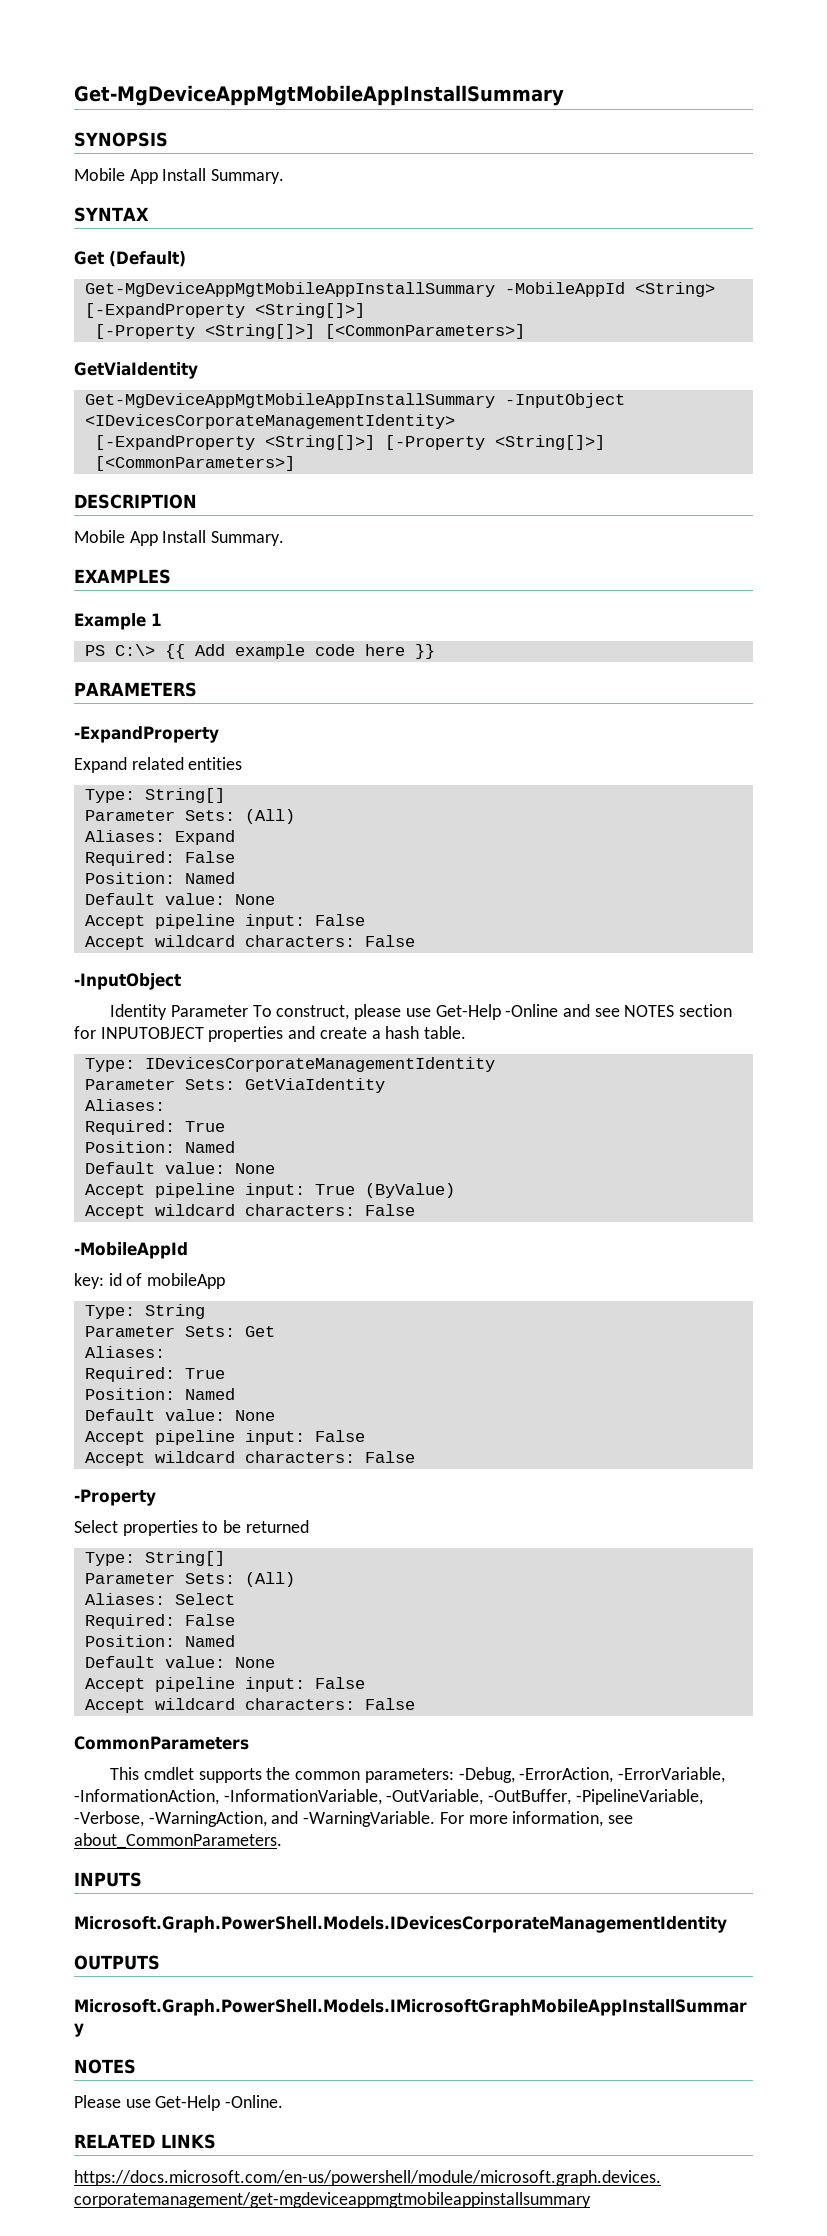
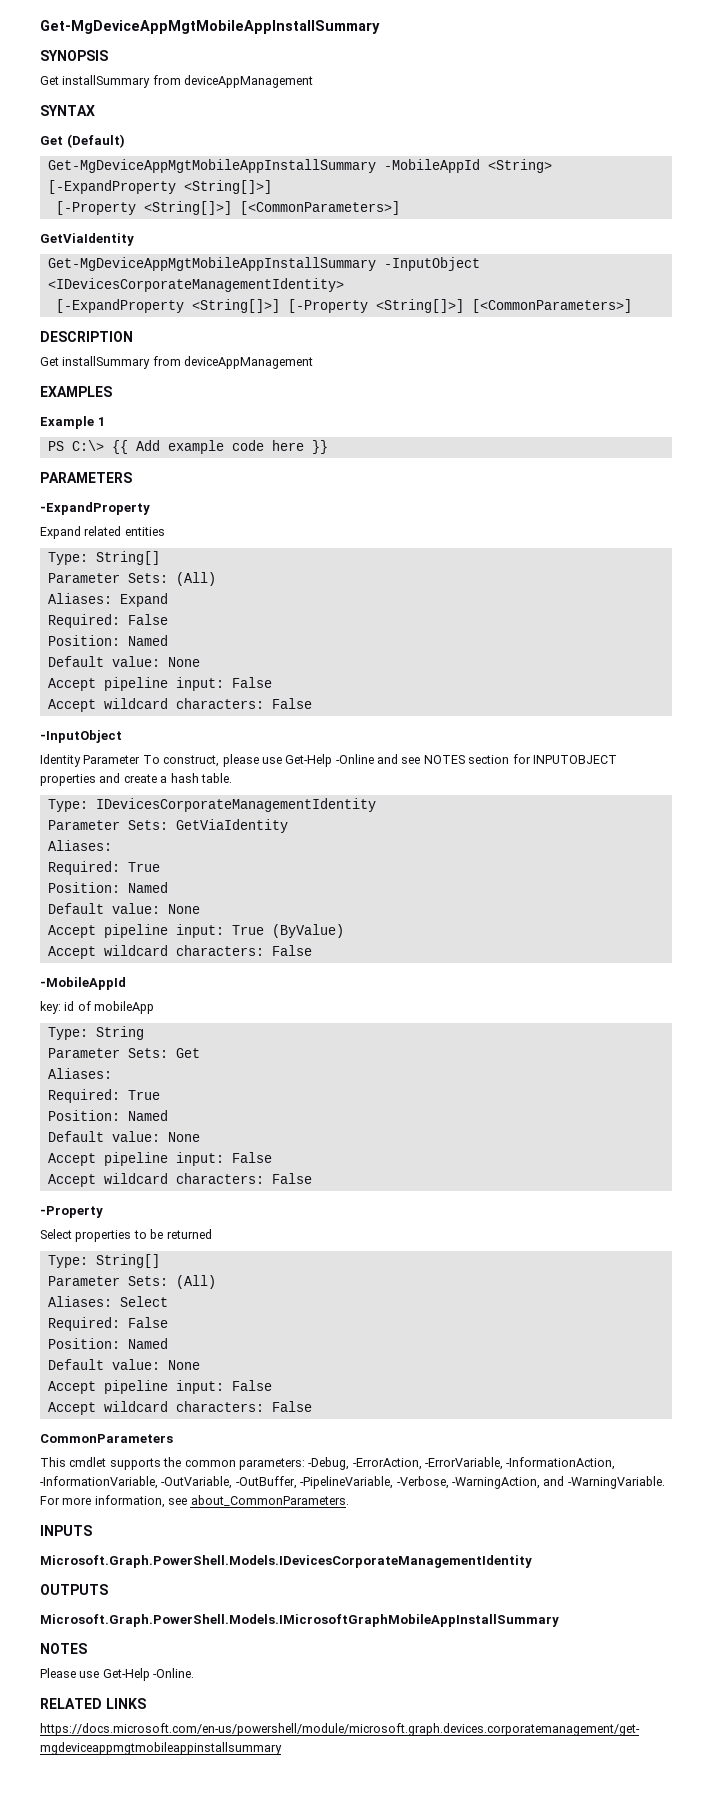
  SYNOPSIS
- Mobile App Install Summary.
+ Get installSummary from deviceAppManagement
  DESCRIPTION
- Mobile App Install Summary.
+ Get installSummary from deviceAppManagement

